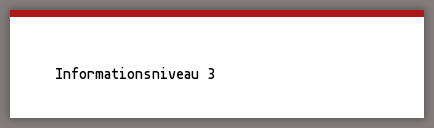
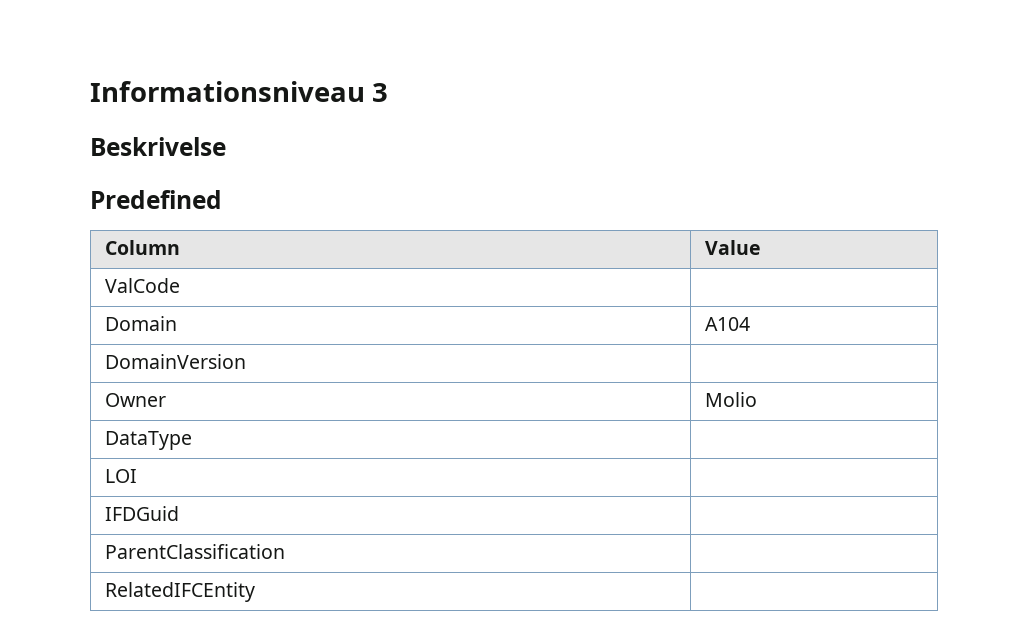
+ Beskrivelse
+ Predefined
+ Column | Value
+ ValCode |
+ Domain | A104
+ DomainVersion |
+ Owner | Molio
+ DataType |
+ LOI |
+ IFDGuid |
+ ParentClassification |
+ RelatedIFCEntity |

